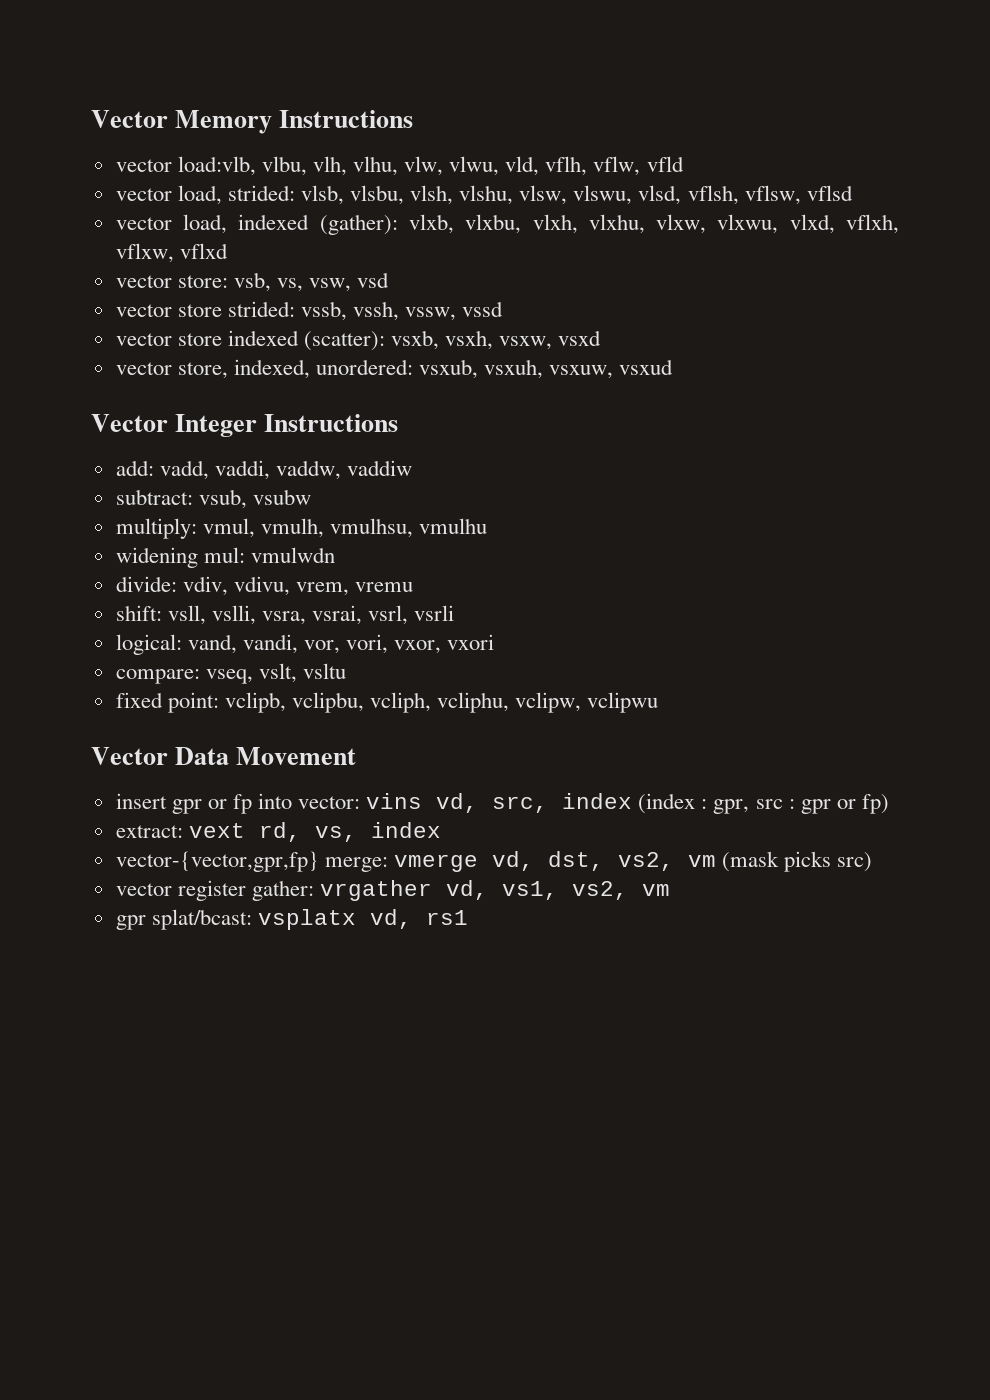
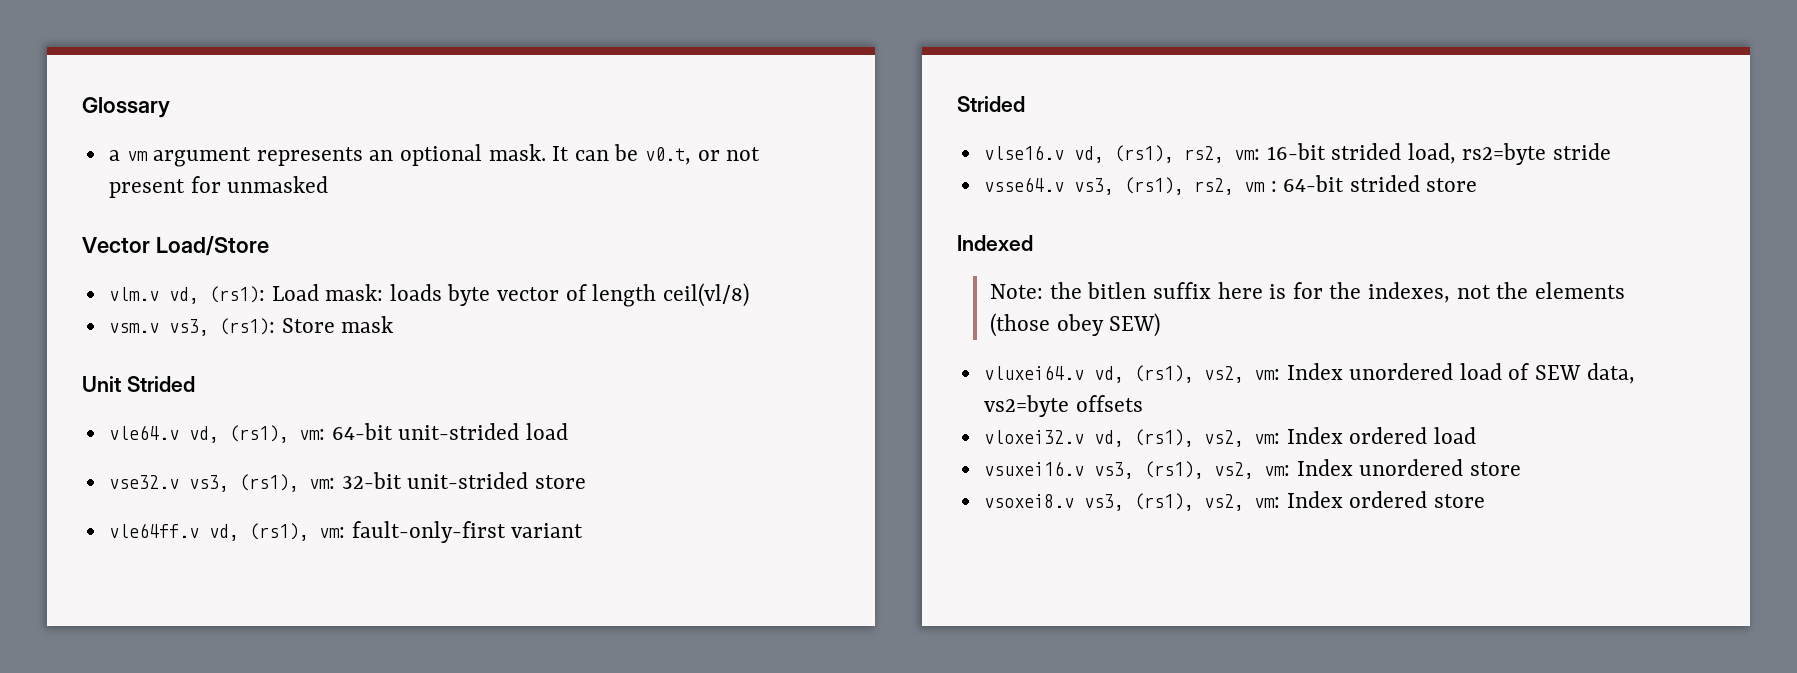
- Vector Memory Instructions
- vector load:vlb, vlbu, vlh, vlhu, vlw, vlwu, vld, vflh, vflw, vfld
- vector load, strided: vlsb, vlsbu, vlsh, vlshu, vlsw, vlswu, vlsd, vflsh, vflsw, vflsd
- vector load, indexed (gather): vlxb, vlxbu, vlxh, vlxhu, vlxw, vlxwu, vlxd, vflxh, vflxw, vflxd
- vector store: vsb, vs, vsw, vsd
- vector store strided: vssb, vssh, vssw, vssd
- vector store indexed (scatter): vsxb, vsxh, vsxw, vsxd
- vector store, indexed, unordered: vsxub, vsxuh, vsxuw, vsxud
- Vector Integer Instructions
- add: vadd, vaddi, vaddw, vaddiw
- subtract: vsub, vsubw
- multiply: vmul, vmulh, vmulhsu, vmulhu
- widening mul: vmulwdn
- divide: vdiv, vdivu, vrem, vremu
- shift: vsll, vslli, vsra, vsrai, vsrl, vsrli
- logical: vand, vandi, vor, vori, vxor, vxori
- compare: vseq, vslt, vsltu
- fixed point: vclipb, vclipbu, vcliph, vcliphu, vclipw, vclipwu
- Vector Data Movement
- insert gpr or fp into vector: vins vd, src, index (index : gpr, src : gpr or fp)
- extract: vext rd, vs, index
- vector-{vector,gpr,fp} merge: vmerge vd, dst, vs2, vm (mask picks src)
- vector register gather: vrgather vd, vs1, vs2, vm
- gpr splat/bcast: vsplatx vd, rs1
+ Glossary
+ a vm argument represents an optional mask. It can be v0.t, or not present for unmasked
+ Vector Load/Store
+ vlm.v vd, (rs1): Load mask: loads byte vector of length ceil(vl/8)
+ vsm.v vs3, (rs1): Store mask
+ Unit Strided
+ vle64.v vd, (rs1), vm: 64-bit unit-strided load
+ vse32.v vs3, (rs1), vm: 32-bit unit-strided store
+ vle64ff.v vd, (rs1), vm: fault-only-first variant
+ Strided
+ vlse16.v vd, (rs1), rs2, vm: 16-bit strided load, rs2=byte stride
+ vsse64.v vs3, (rs1), rs2, vm : 64-bit strided store
+ Indexed
+ Note: the bitlen suffix here is for the indexes, not the elements (those obey SEW)
+ vluxei64.v vd, (rs1), vs2, vm: Index unordered load of SEW data, vs2=byte offsets
+ vloxei32.v vd, (rs1), vs2, vm: Index ordered load
+ vsuxei16.v vs3, (rs1), vs2, vm: Index unordered store
+ vsoxei8.v vs3, (rs1), vs2, vm: Index ordered store

